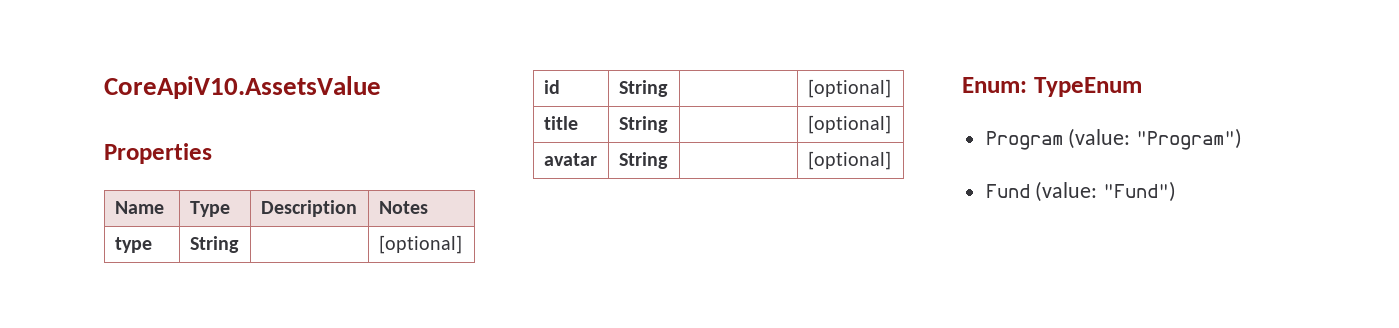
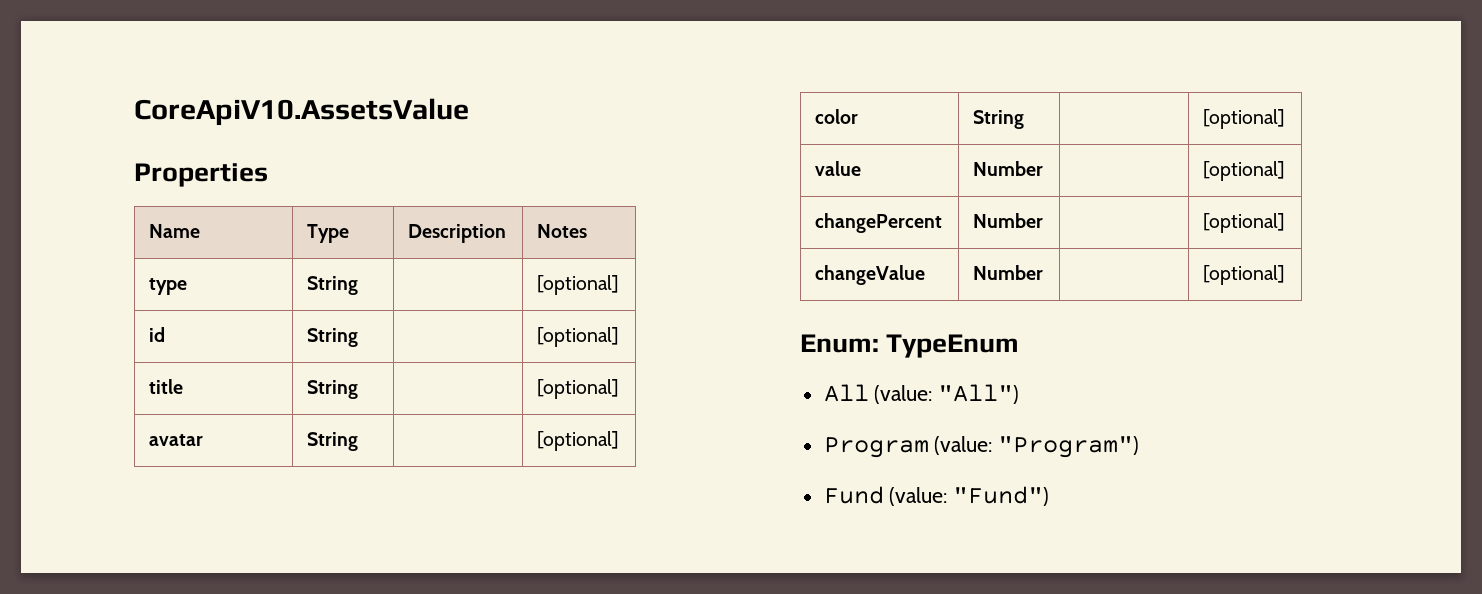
+ color | String | | [optional]
+ value | Number | | [optional]
+ changePercent | Number | | [optional]
+ changeValue | Number | | [optional]
+ All (value: "All")

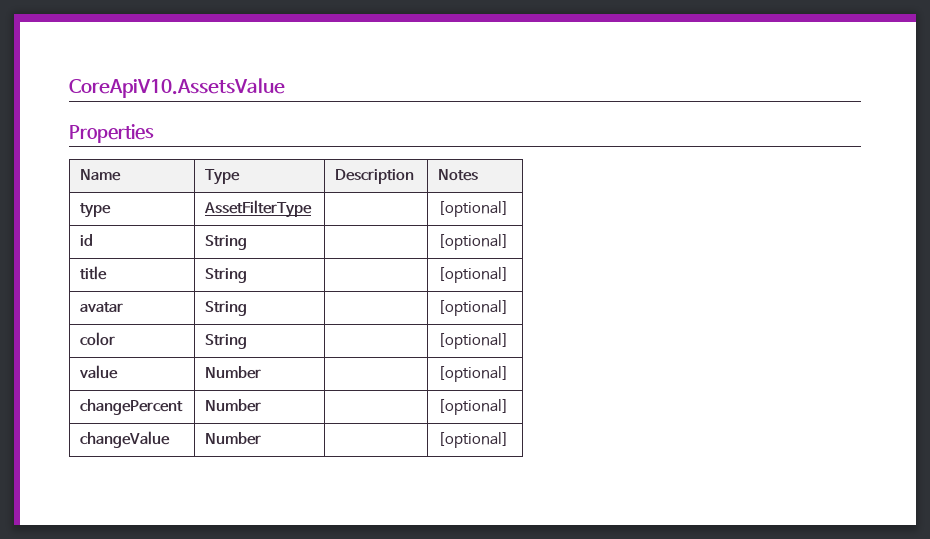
- type | String | | [optional]
+ type | AssetFilterType | | [optional]
- Enum: TypeEnum
- All (value: "All")
- Program (value: "Program")
- Fund (value: "Fund")

